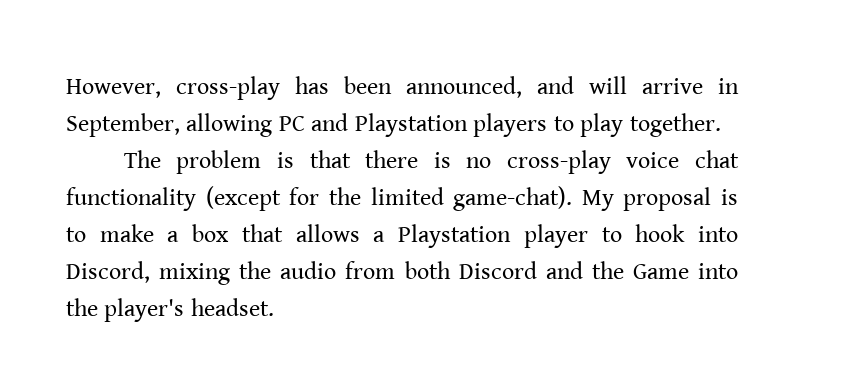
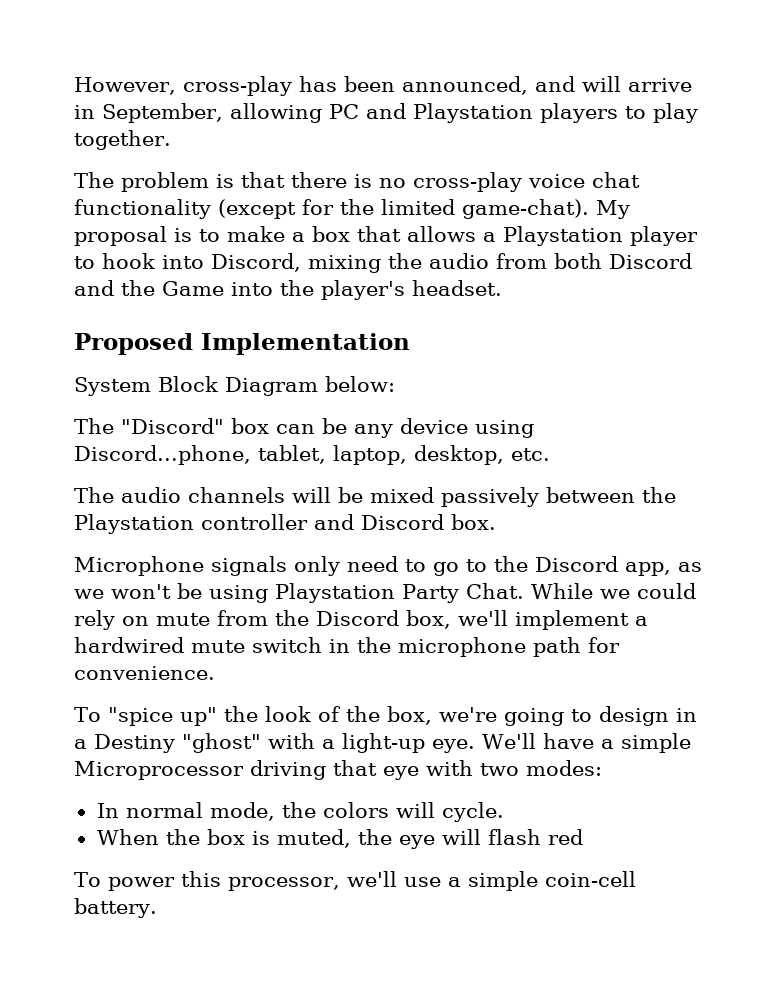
+ Proposed Implementation
+ System Block Diagram below:
+ The "Discord" box can be any device using Discord...phone, tablet, laptop, desktop, etc.
+ The audio channels will be mixed passively between the Playstation controller and Discord box.
+ Microphone signals only need to go to the Discord app, as we won't be using Playstation Party Chat. While we could rely on mute from the Discord box, we'll implement a hardwired mute switch in the microphone path for convenience.
+ To "spice up" the look of the box, we're going to design in a Destiny "ghost" with a light-up eye. We'll have a simple Microprocessor driving that eye with two modes:
+ In normal mode, the colors will cycle.
+ When the box is muted, the eye will flash red
+ To power this processor, we'll use a simple coin-cell battery.

